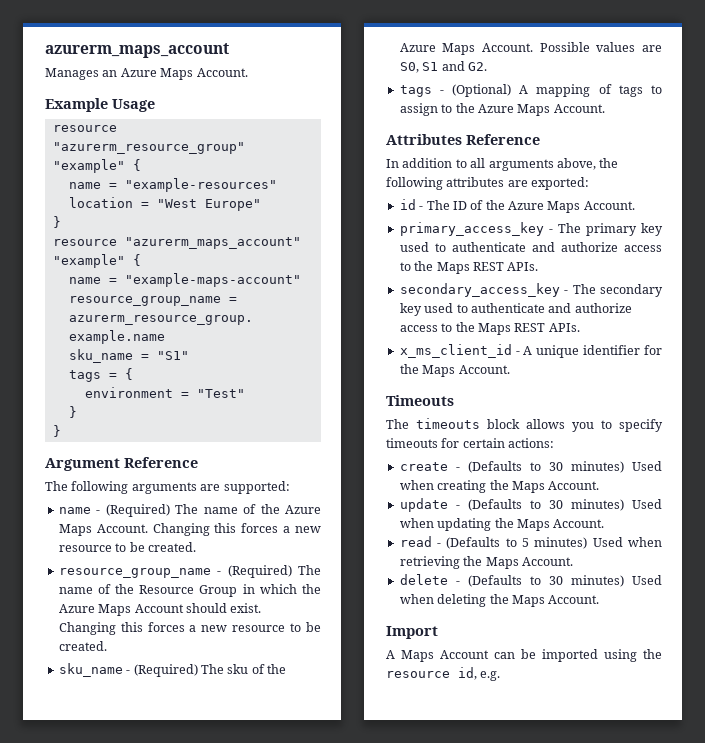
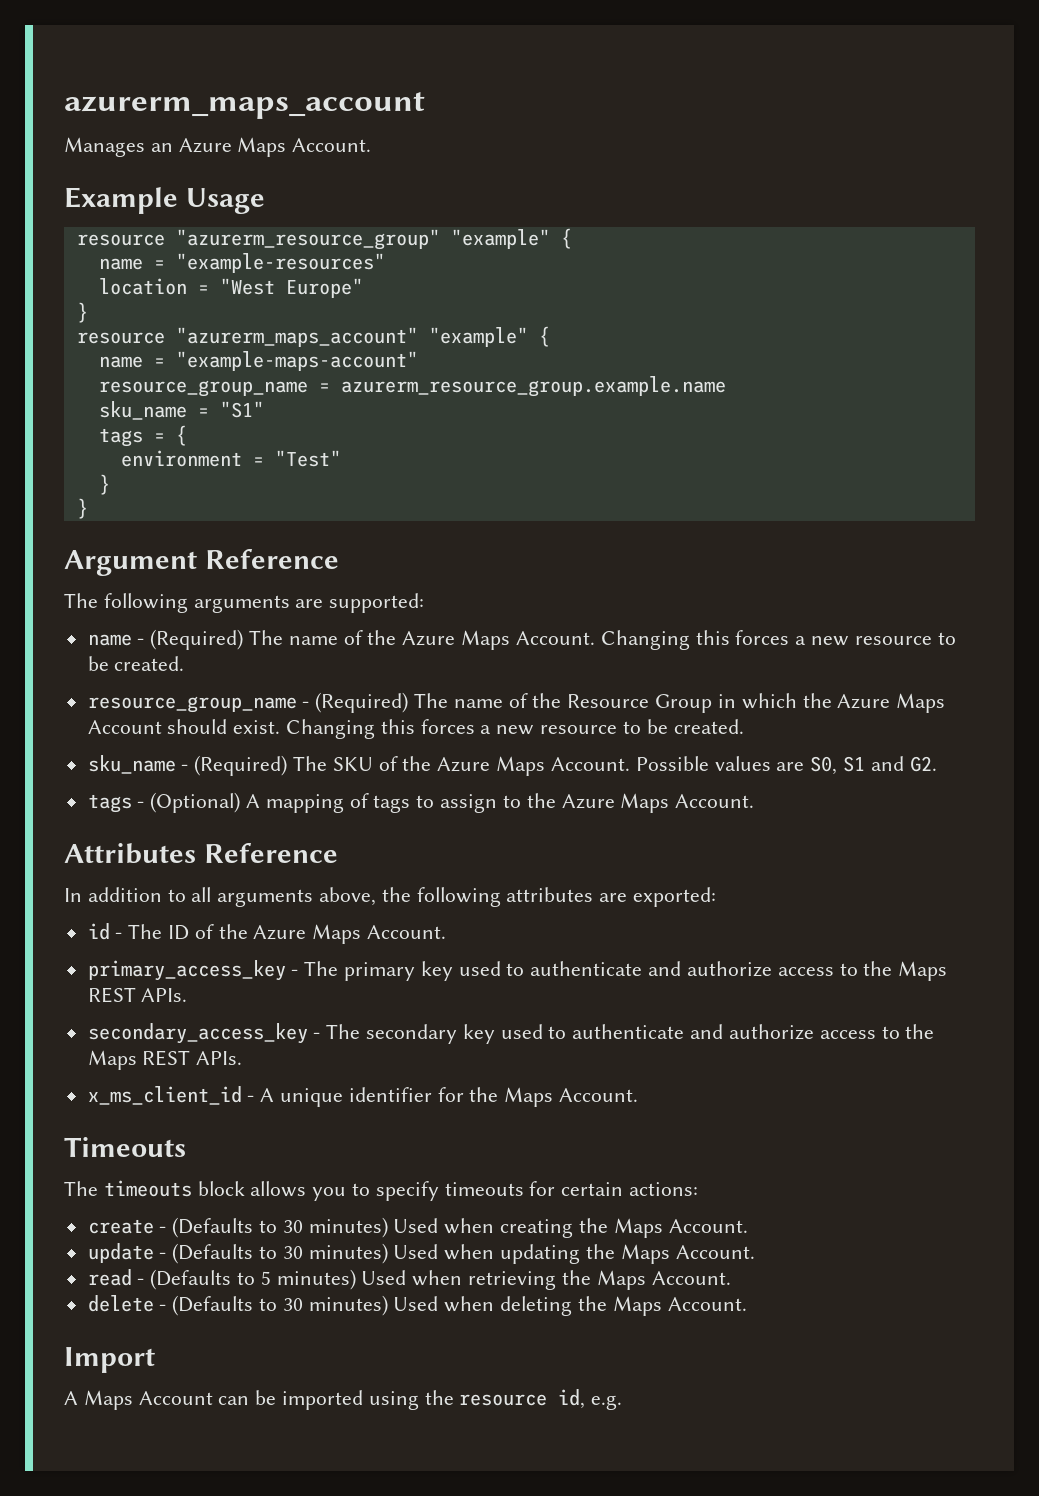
- sku_name - (Required) The sku of the Azure Maps Account.
+ sku_name - (Required) The SKU of the Azure Maps Account.

